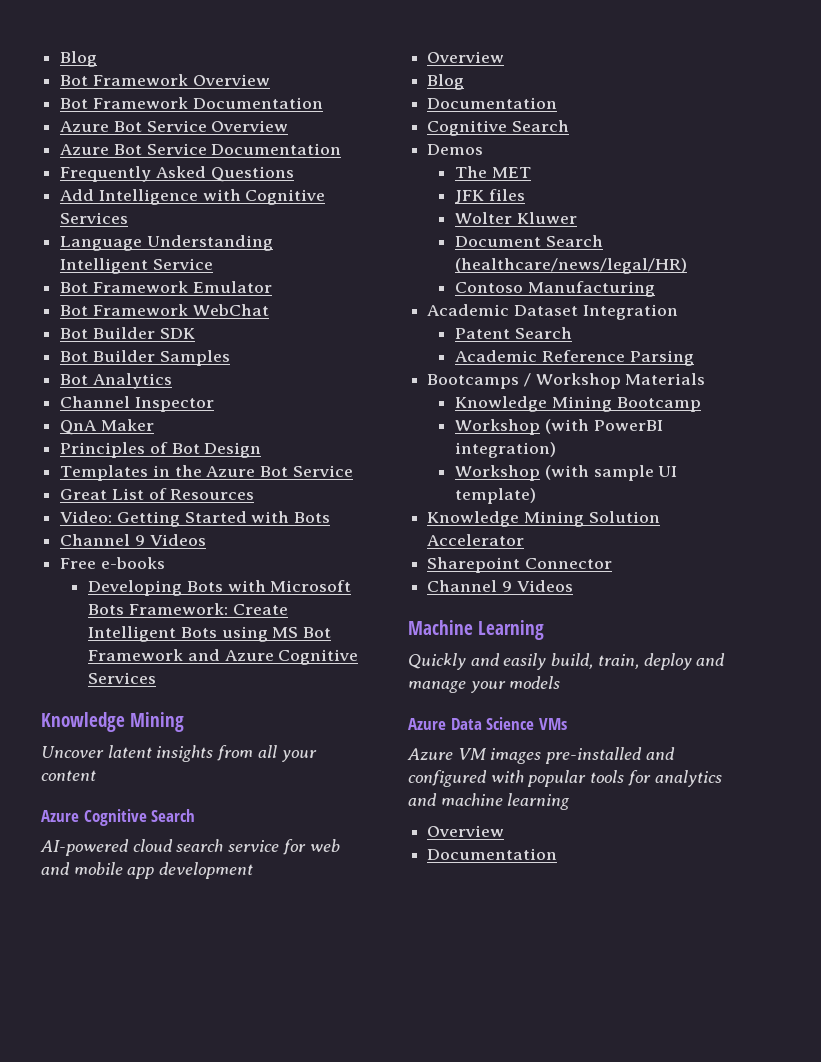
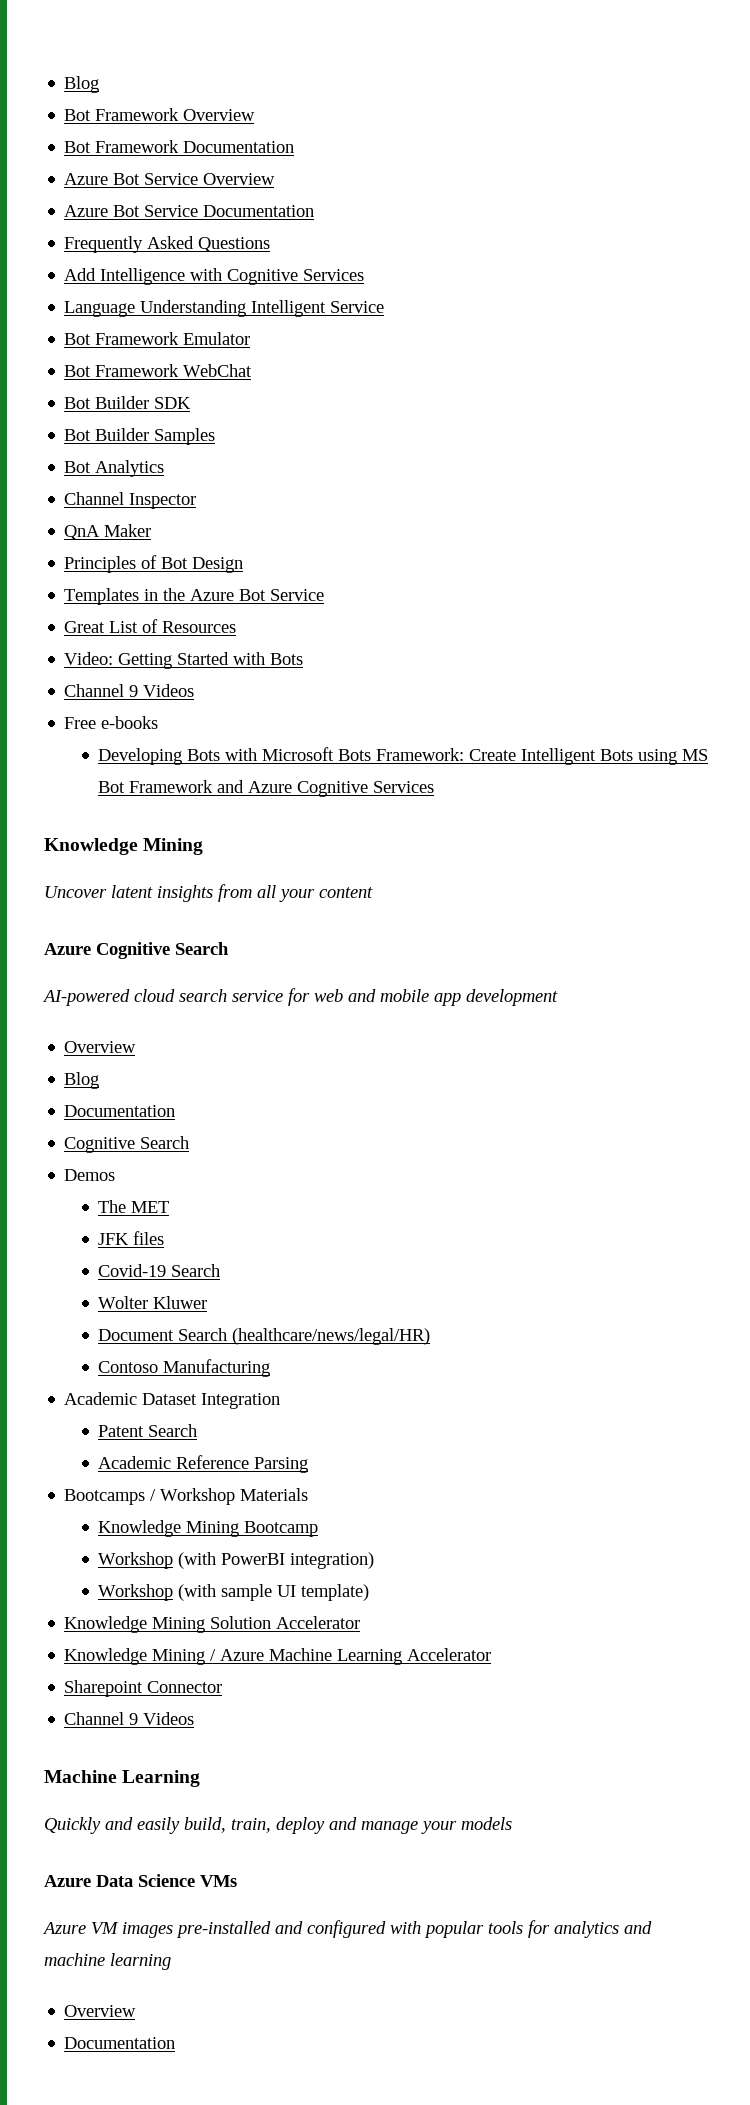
+ Covid-19 Search
+ Knowledge Mining / Azure Machine Learning Accelerator

